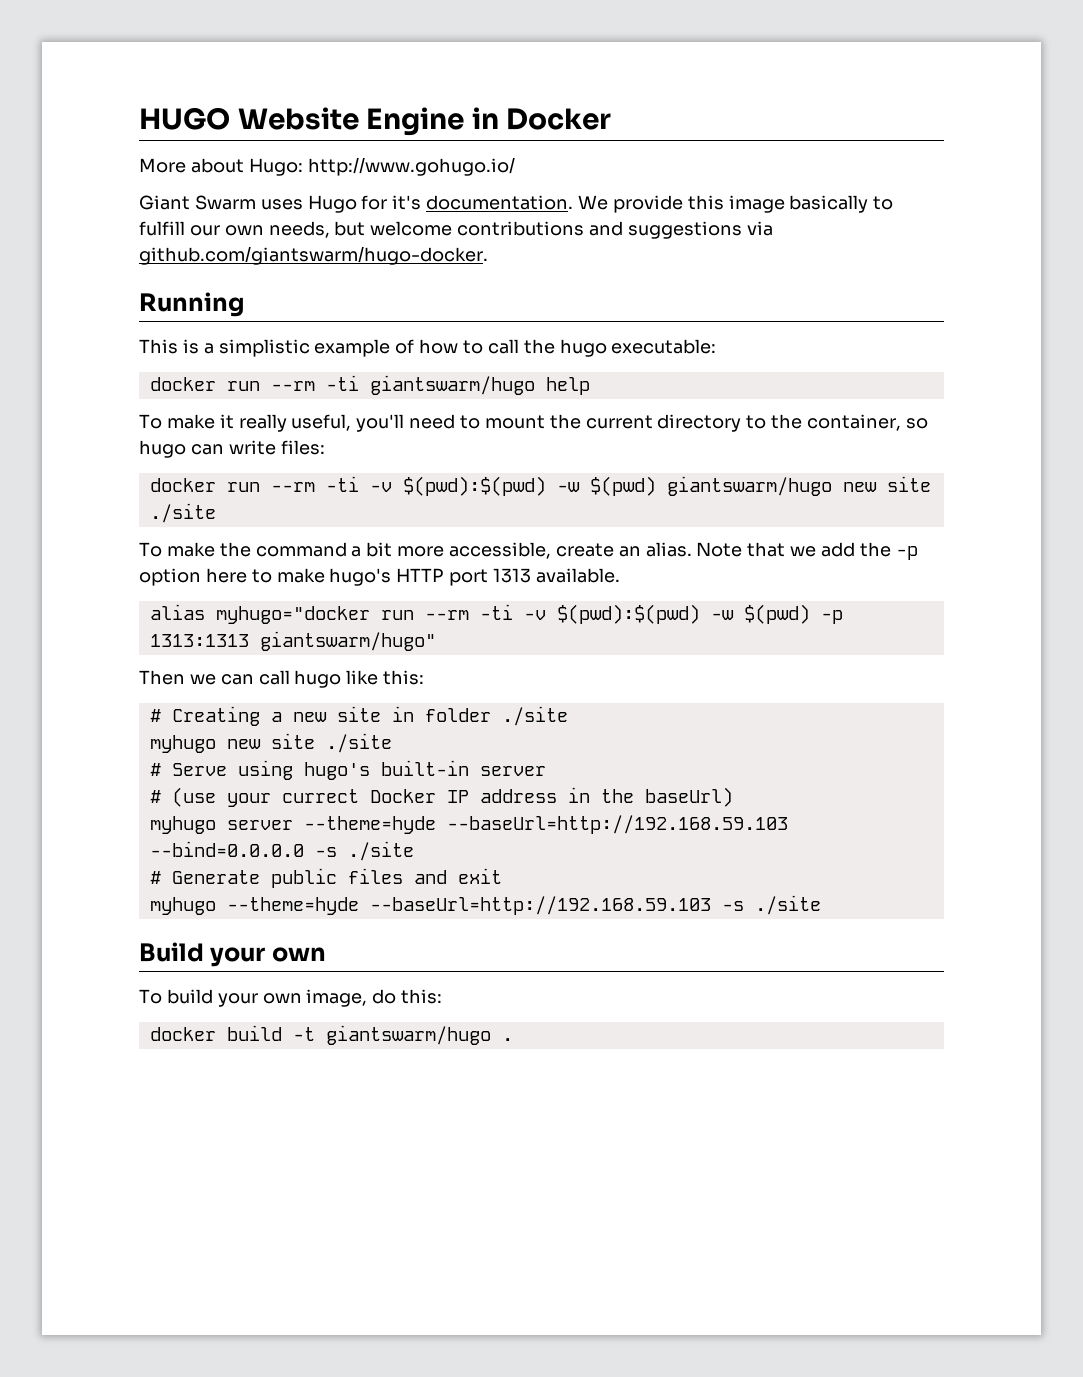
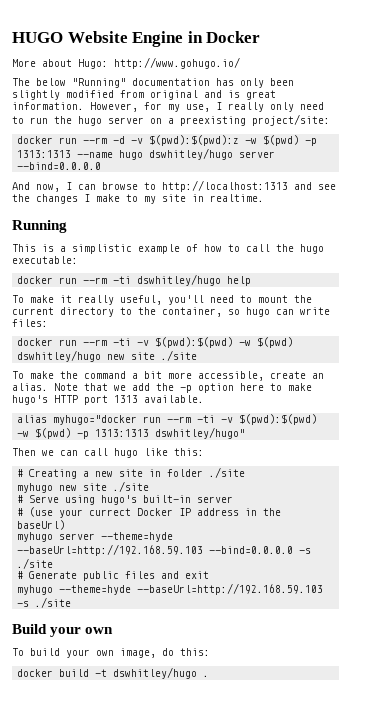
- Giant Swarm uses Hugo for it's documentation. We provide this image basically to fulfill our own needs, but welcome contributions and suggestions via github.com/giantswarm/hugo-docker.
+ The below "Running" documentation has only been slightly modified from original and is great information. However, for my use, I really only need to run the hugo server on a preexisting project/site:
+ docker run --rm -d -v $(pwd):$(pwd):z -w $(pwd) -p 1313:1313 --name hugo dswhitley/hugo server --bind=0.0.0.0
+ And now, I can browse to http://localhost:1313 and see the changes I make to my site in realtime.
- docker run --rm -ti giantswarm/hugo help
+ docker run --rm -ti dswhitley/hugo help
- docker run --rm -ti -v $(pwd):$(pwd) -w $(pwd) giantswarm/hugo new site ./site
+ docker run --rm -ti -v $(pwd):$(pwd) -w $(pwd) dswhitley/hugo new site ./site
- alias myhugo="docker run --rm -ti -v $(pwd):$(pwd) -w $(pwd) -p 1313:1313 giantswarm/hugo"
+ alias myhugo="docker run --rm -ti -v $(pwd):$(pwd) -w $(pwd) -p 1313:1313 dswhitley/hugo"
- docker build -t giantswarm/hugo .
+ docker build -t dswhitley/hugo .

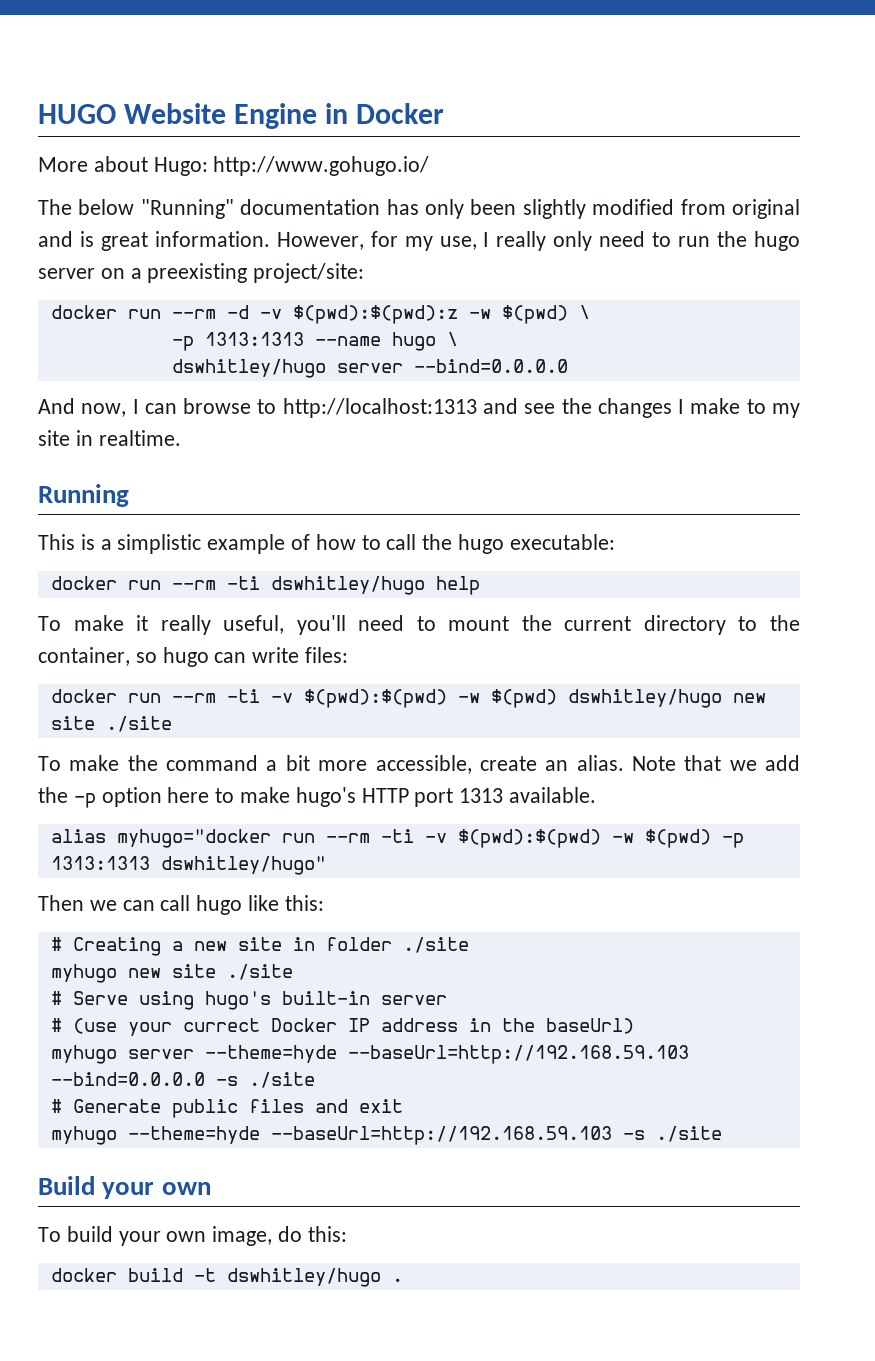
- docker run --rm -d -v $(pwd):$(pwd):z -w $(pwd) -p 1313:1313 --name hugo dswhitley/hugo server --bind=0.0.0.0
+ docker run --rm -d -v $(pwd):$(pwd):z -w $(pwd) \
+ -p 1313:1313 --name hugo \
+ dswhitley/hugo server --bind=0.0.0.0

